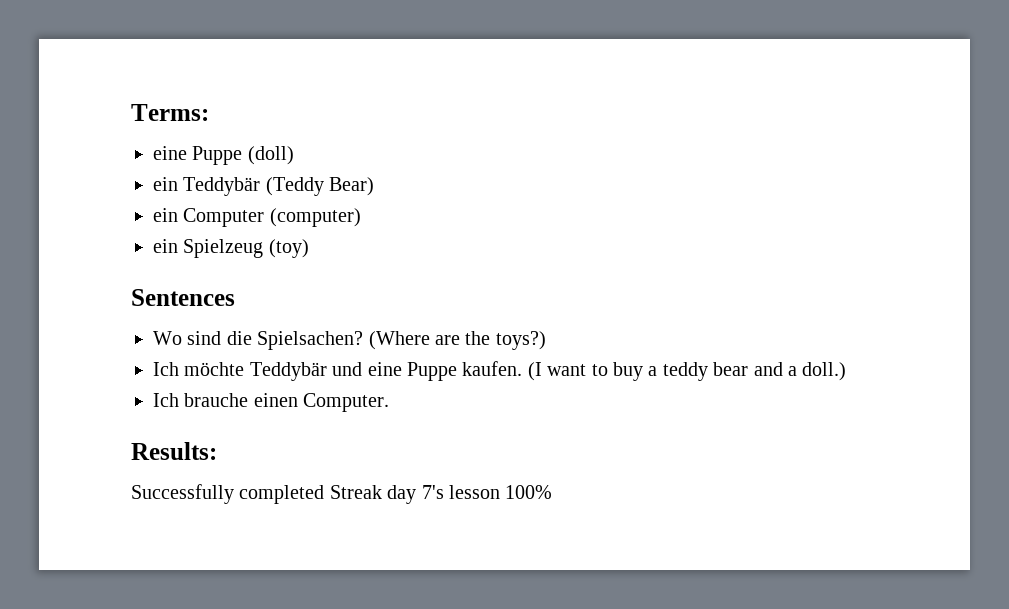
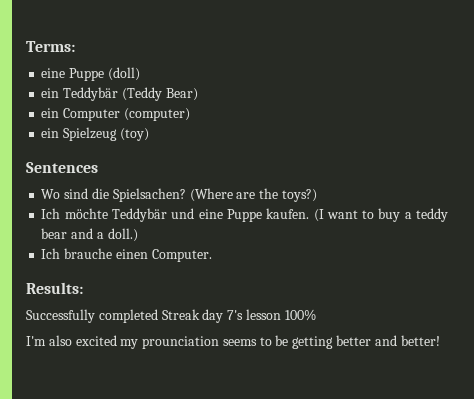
+ I'm also excited my prounciation seems to be getting better and better!

